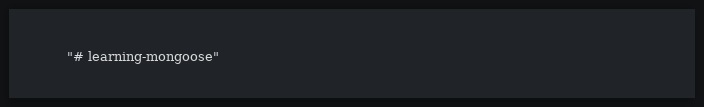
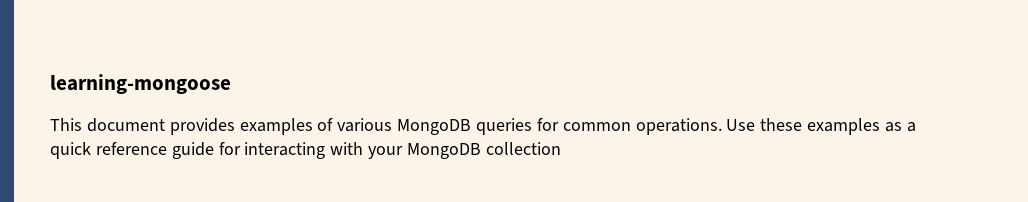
- "# learning-mongoose"
+ learning-mongoose
+ This document provides examples of various MongoDB queries for common operations. Use these examples as a quick reference guide for interacting with your MongoDB collection

